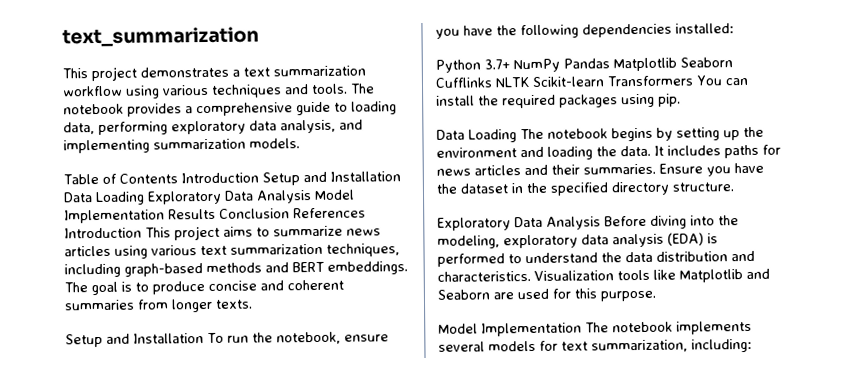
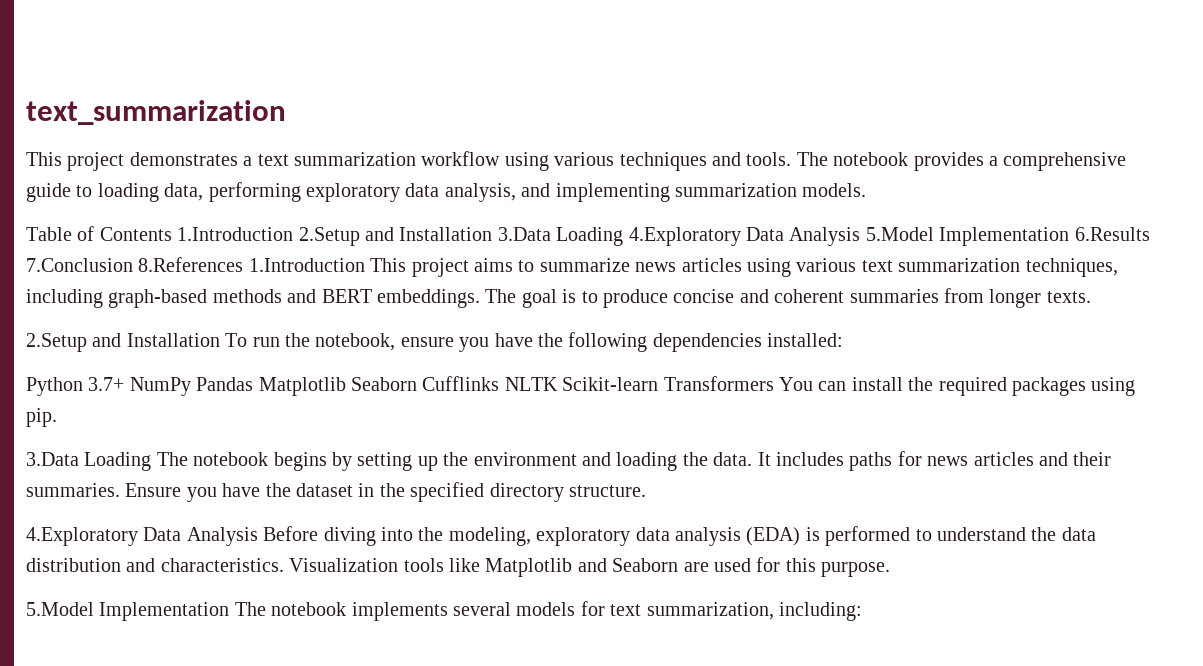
- Table of Contents Introduction Setup and Installation Data Loading Exploratory Data Analysis Model Implementation Results Conclusion References Introduction This project aims to summarize news articles using various text summarization techniques, including graph-based methods and BERT embeddings.
+ Table of Contents 1.Introduction 2.Setup and Installation 3.Data Loading 4.Exploratory Data Analysis 5.Model Implementation 6.Results 7.Conclusion 8.References 1.Introduction This project aims to summarize news articles using various text summarization techniques, including graph-based methods and BERT embeddings.
- Setup and Installation To run the notebook, ensure you have the following dependencies installed:
+ 2.Setup and Installation To run the notebook, ensure you have the following dependencies installed:
- Data Loading The notebook begins by setting up the environment and loading the data.
+ 3.Data Loading The notebook begins by setting up the environment and loading the data.
- Exploratory Data Analysis Before diving into the modeling, exploratory data analysis (EDA) is performed to understand the data distribution and characteristics.
+ 4.Exploratory Data Analysis Before diving into the modeling, exploratory data analysis (EDA) is performed to understand the data distribution and characteristics.
- Model Implementation The notebook implements several models for text summarization, including:
+ 5.Model Implementation The notebook implements several models for text summarization, including:

